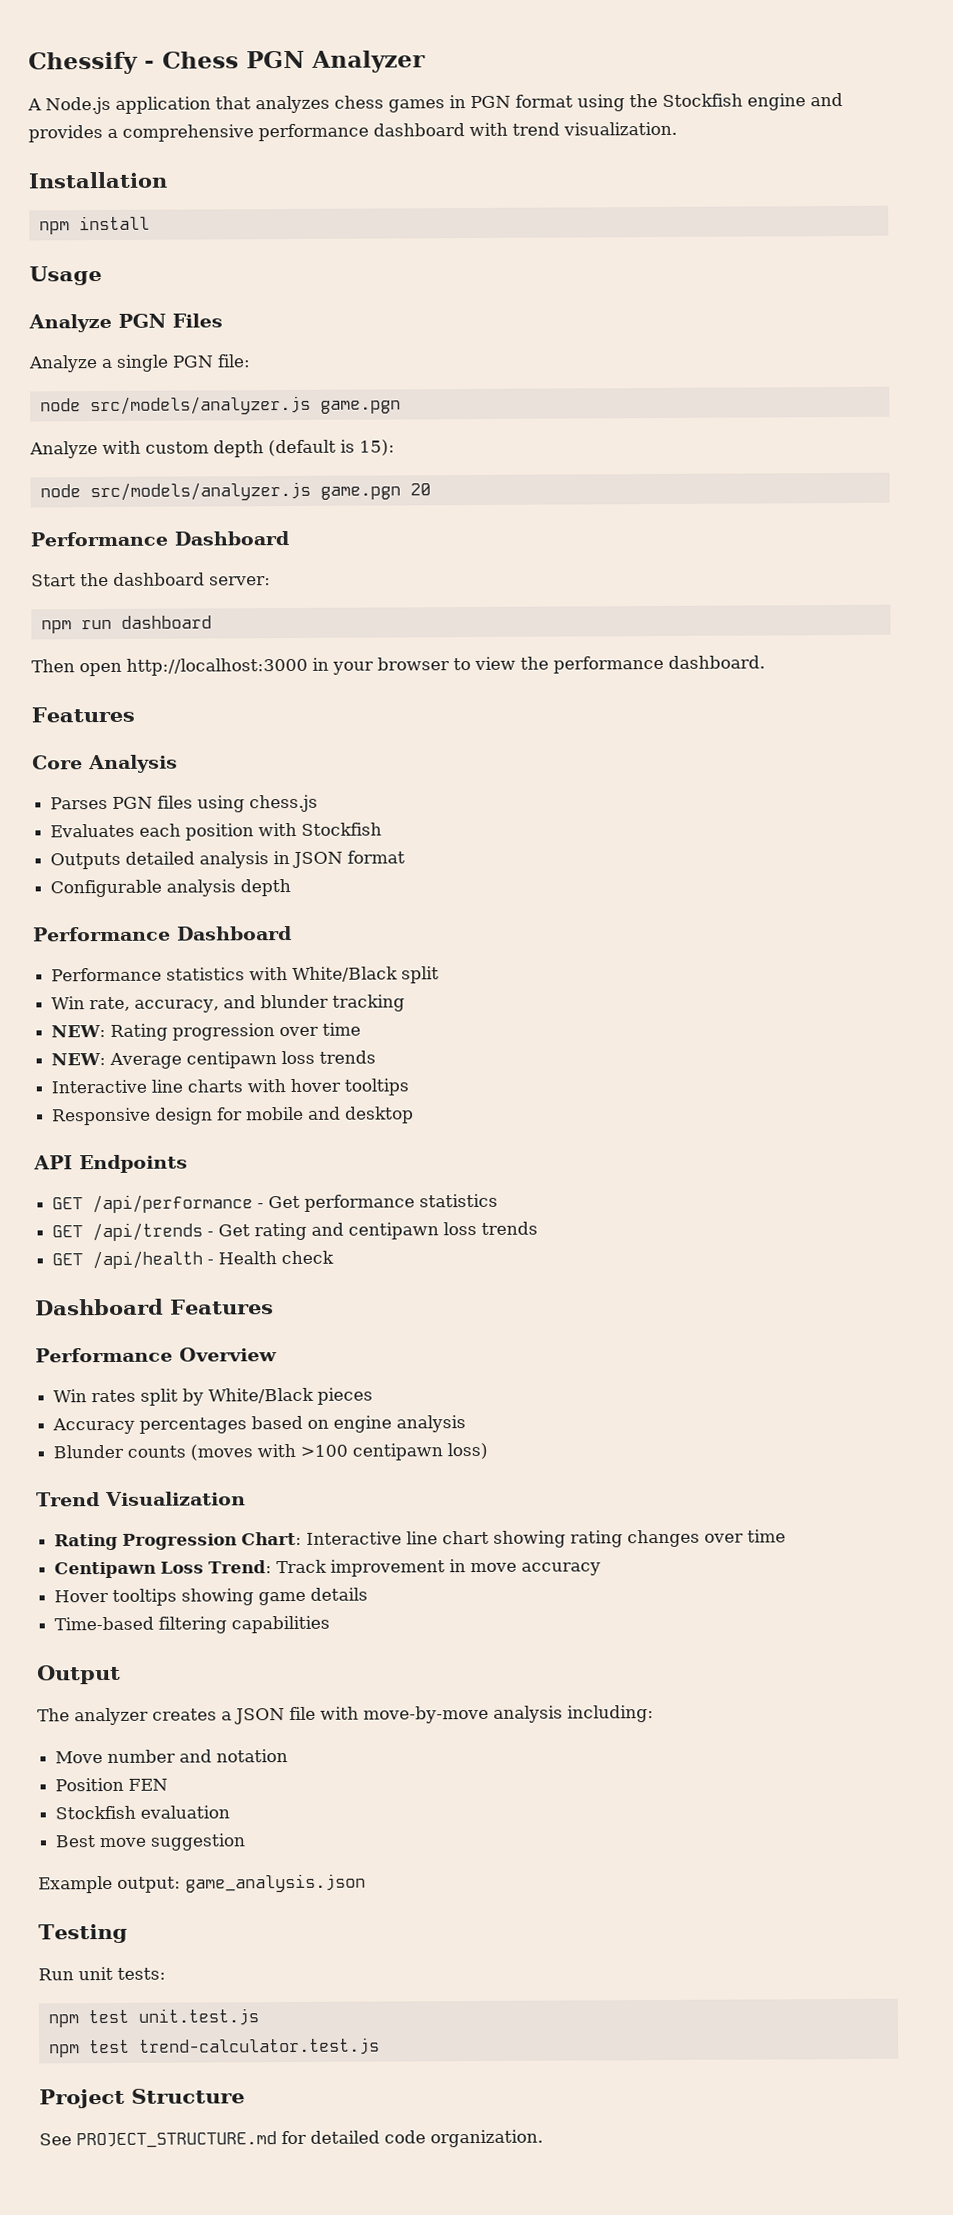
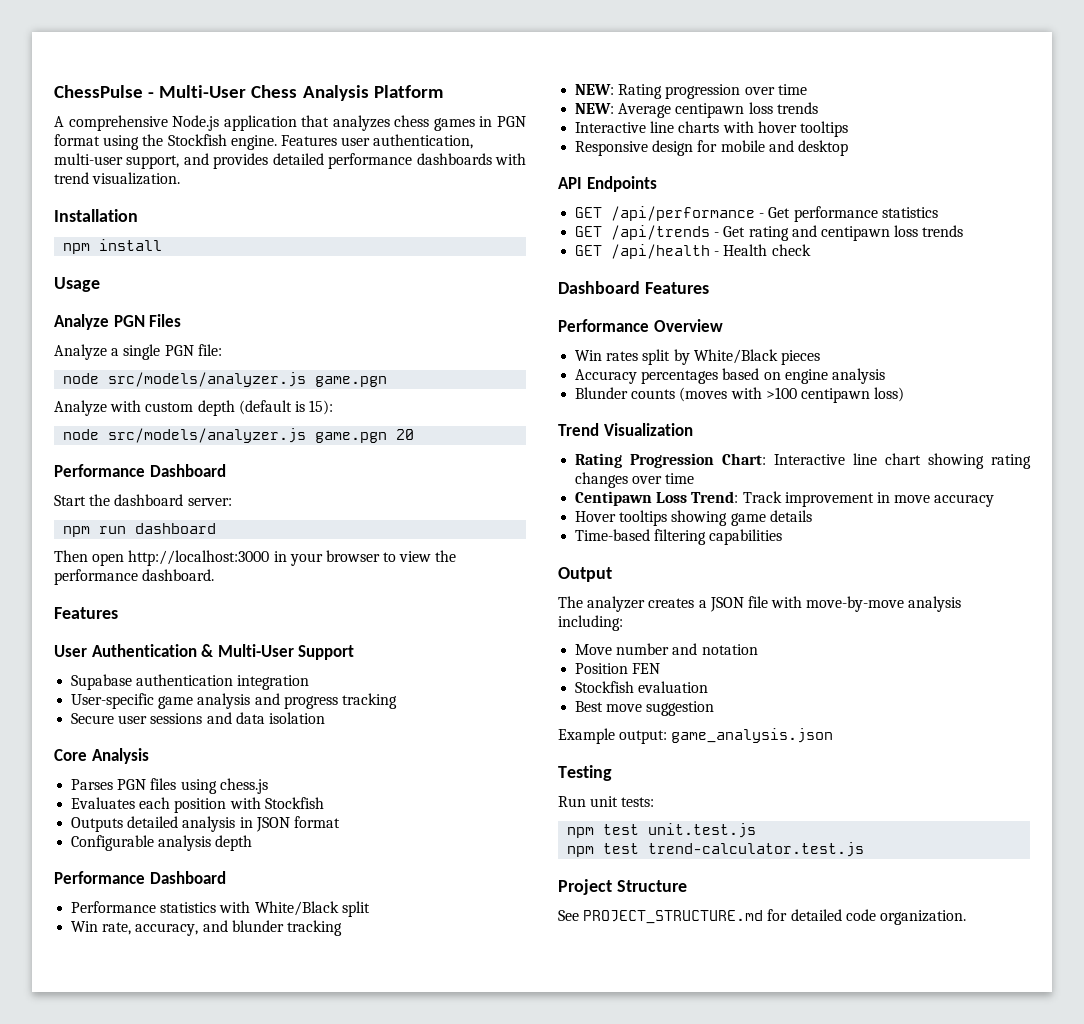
- Chessify - Chess PGN Analyzer
+ ChessPulse - Multi-User Chess Analysis Platform
- A Node.js application that analyzes chess games in PGN format using the Stockfish engine and provides a comprehensive performance dashboard with trend visualization.
+ A comprehensive Node.js application that analyzes chess games in PGN format using the Stockfish engine. Features user authentication, multi-user support, and provides detailed performance dashboards with trend visualization.
+ User Authentication & Multi-User Support
+ Supabase authentication integration
+ User-specific game analysis and progress tracking
+ Secure user sessions and data isolation

